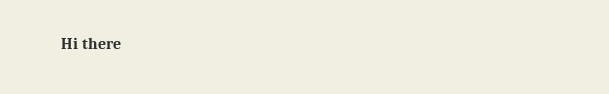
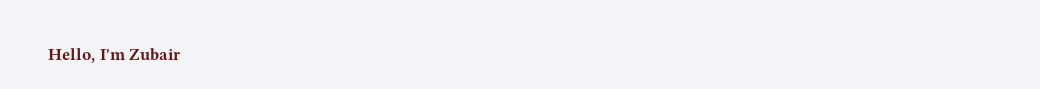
- Hi there
+ Hello, I'm Zubair

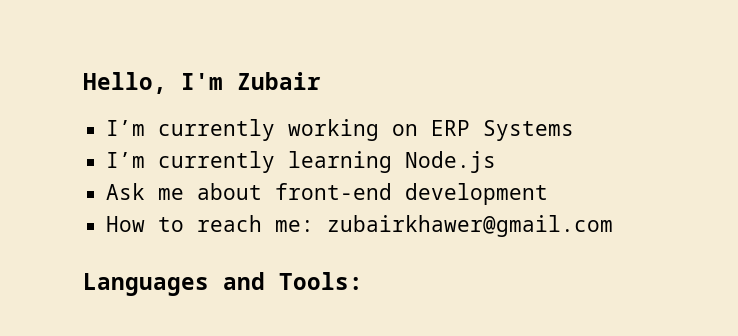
+ I’m currently working on ERP Systems
+ I’m currently learning Node.js
+ Ask me about front-end development
+ How to reach me: zubairkhawer@gmail.com
+ Languages and Tools:

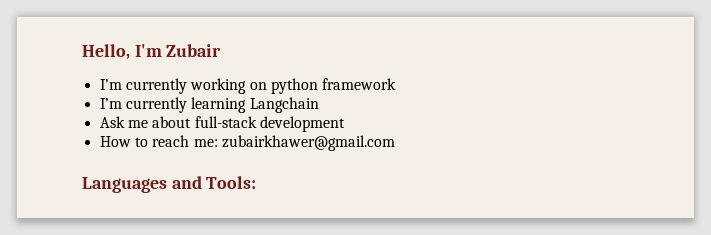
- I’m currently working on ERP Systems
+ I’m currently working on python framework
- I’m currently learning Node.js
+ I’m currently learning Langchain
- Ask me about front-end development
+ Ask me about full-stack development

